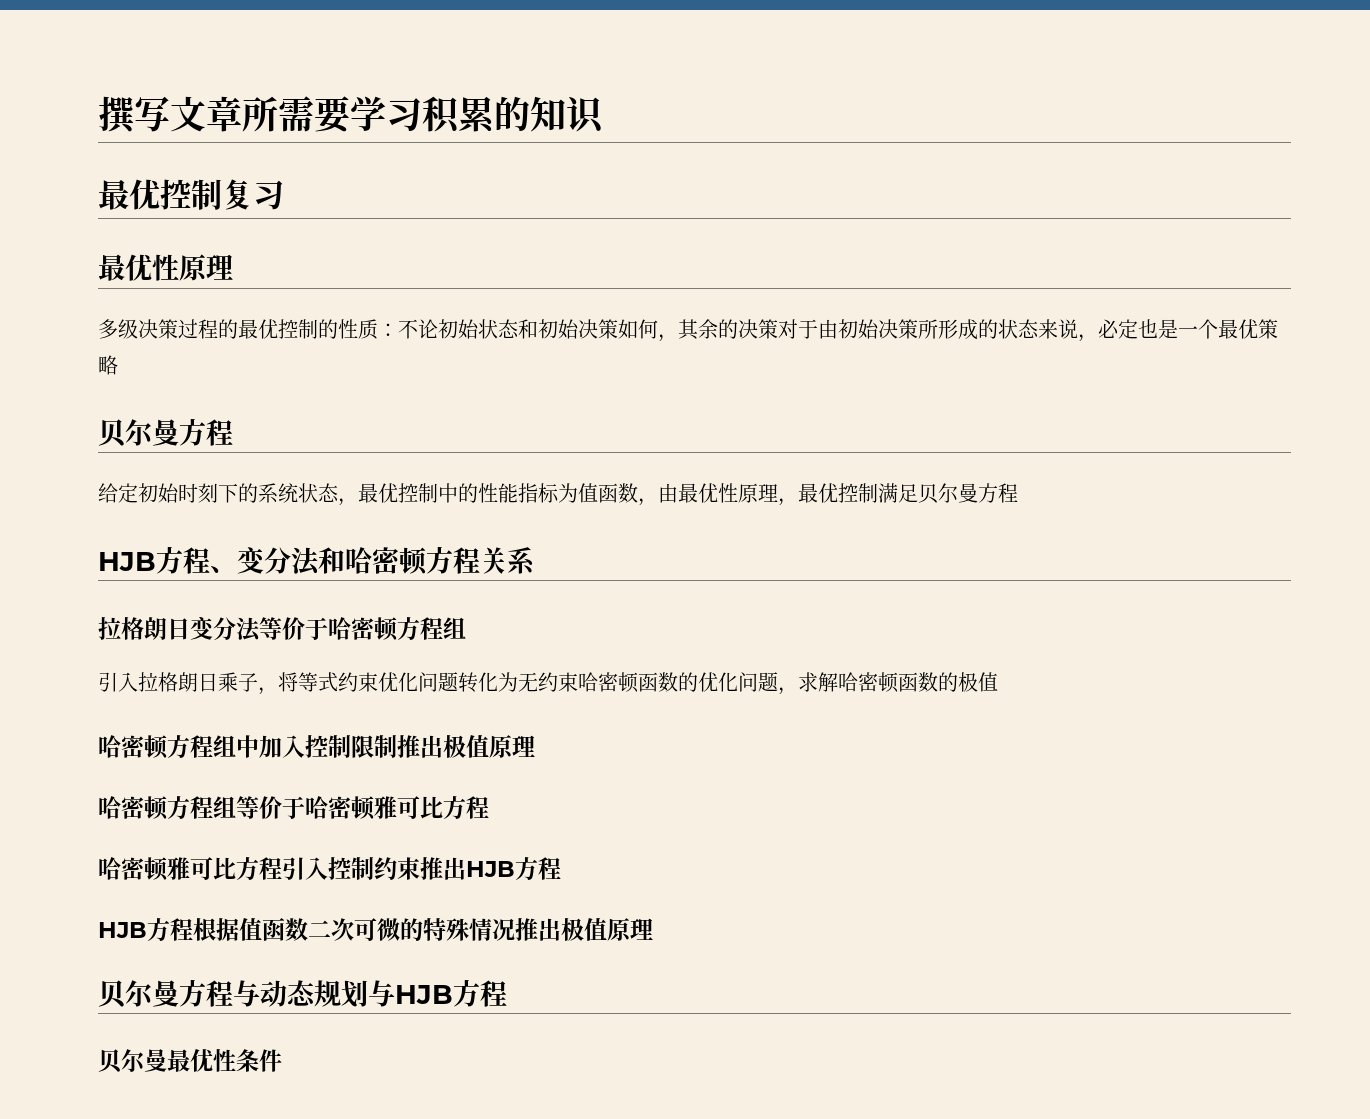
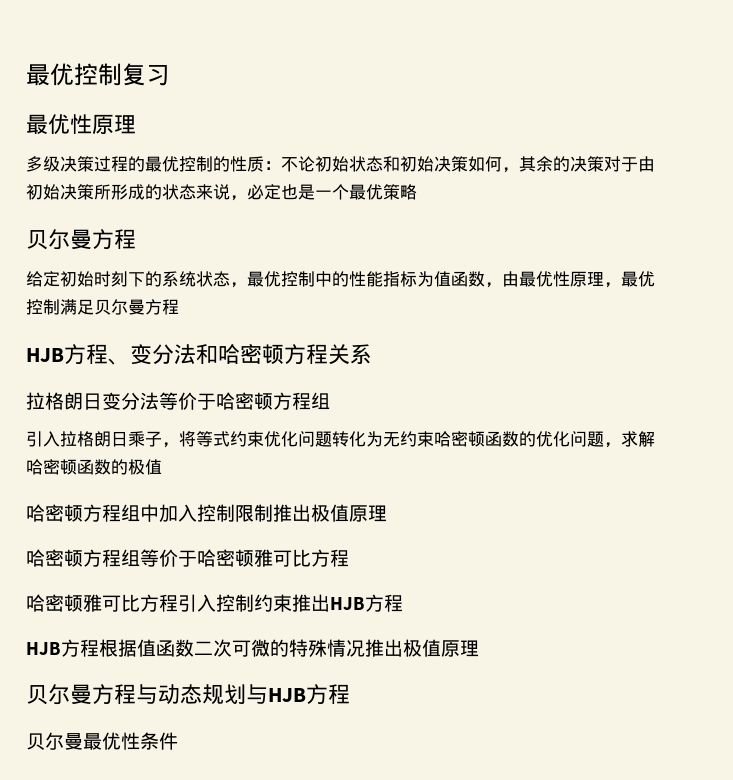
- 撰写文章所需要学习积累的知识

